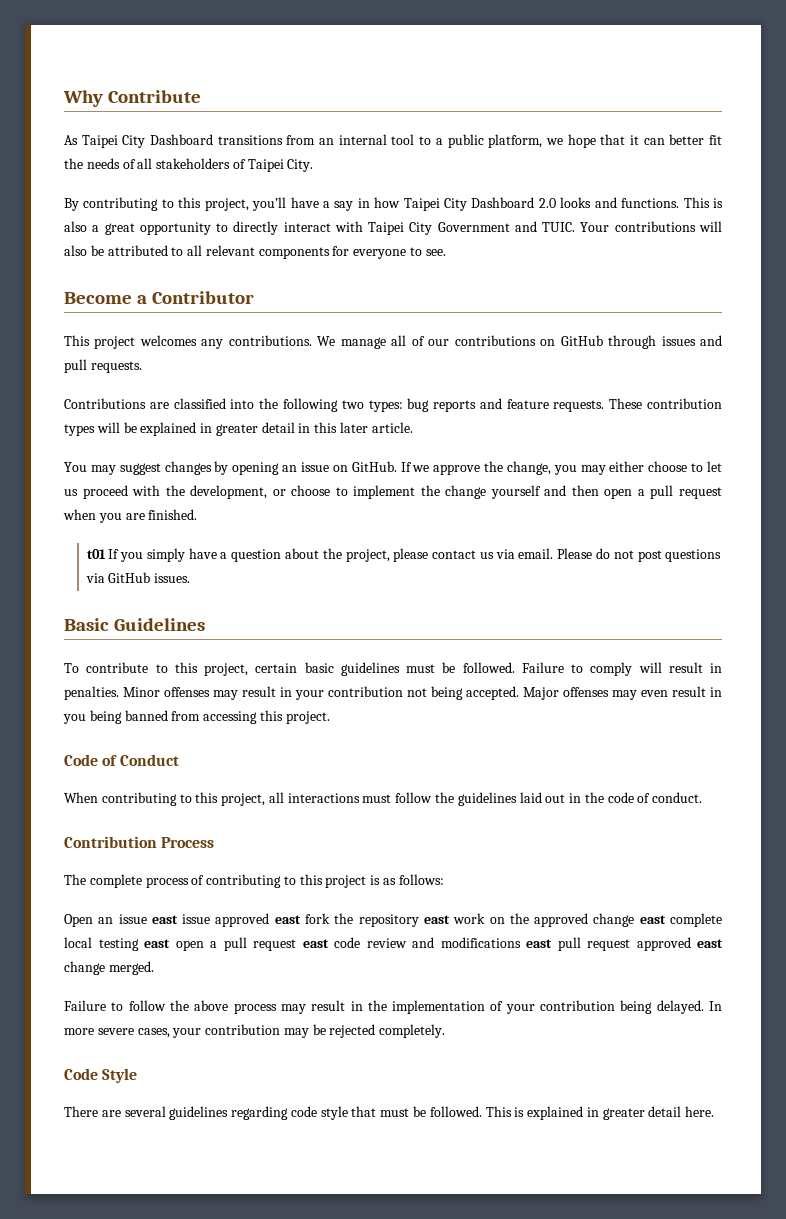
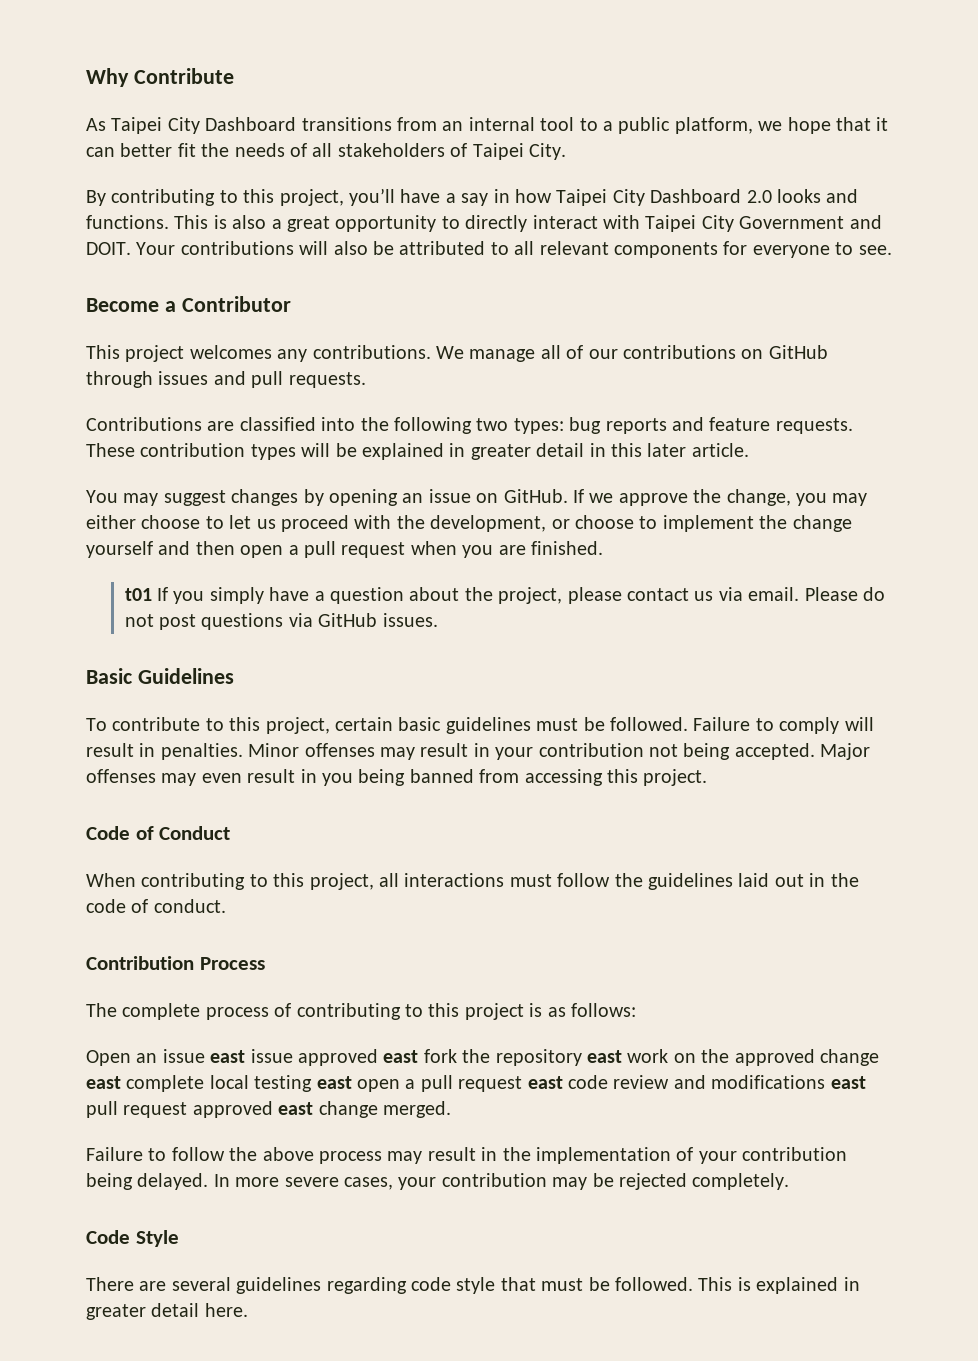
- This is also a great opportunity to directly interact with Taipei City Government and TUIC.
+ This is also a great opportunity to directly interact with Taipei City Government and DOIT.

